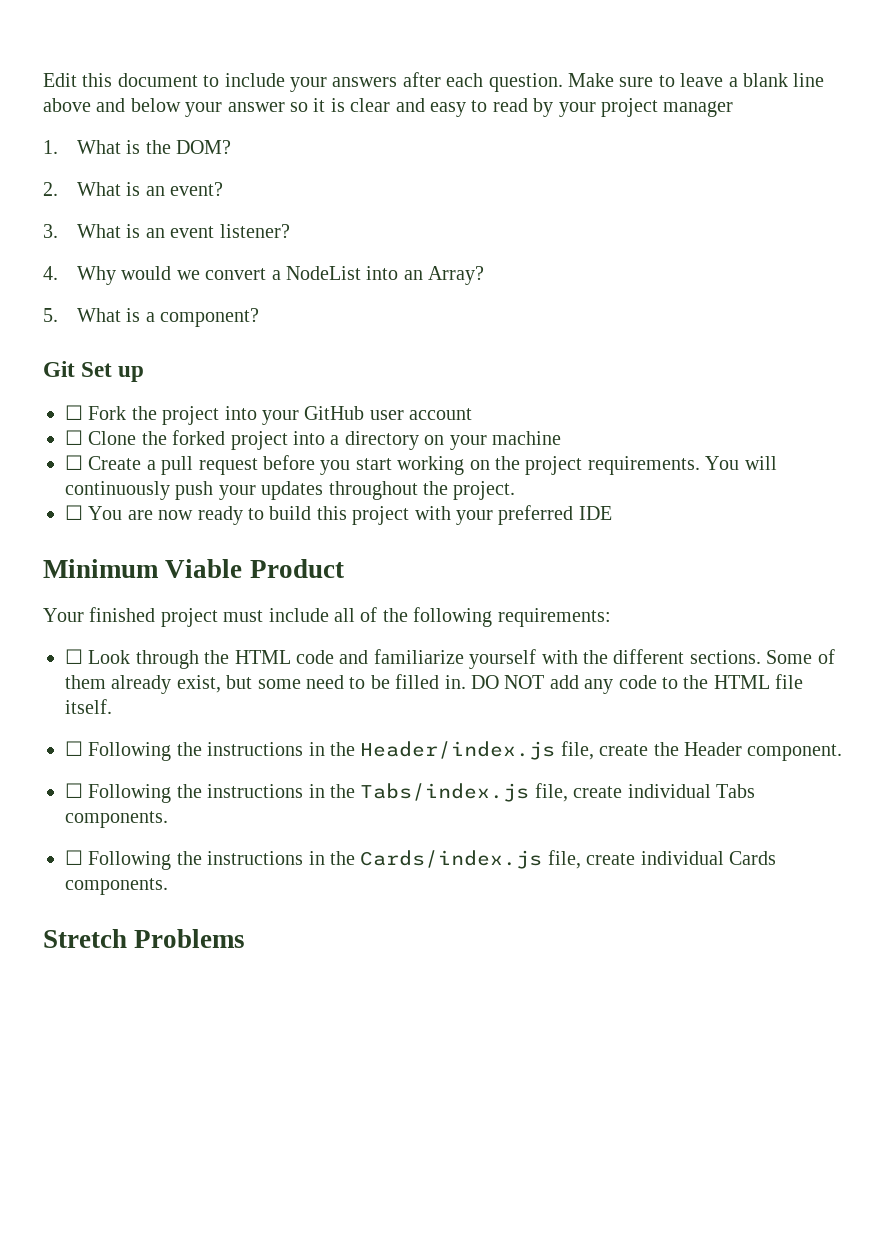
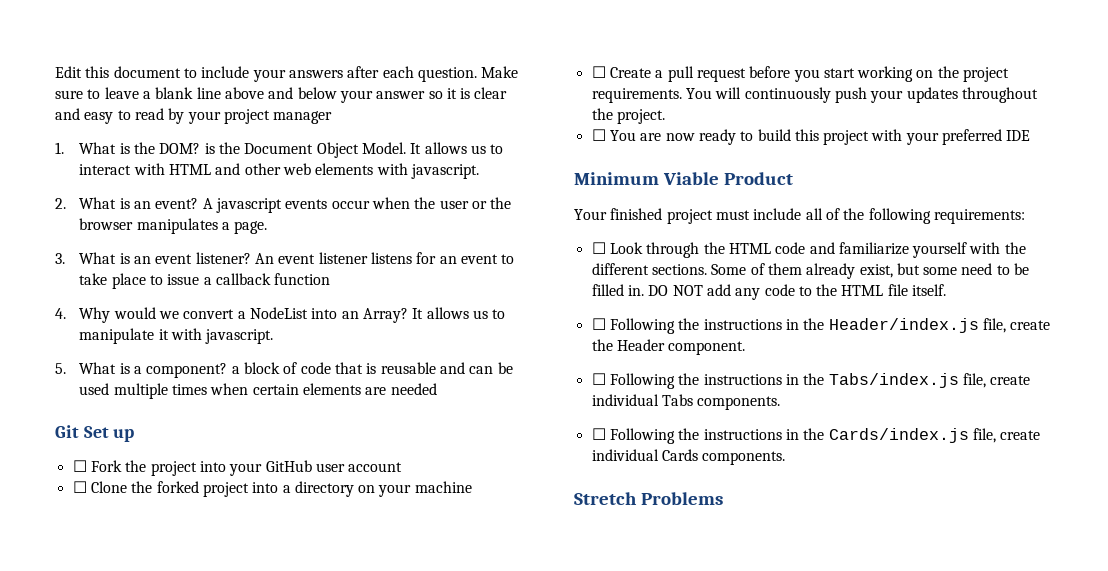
- 1. What is the DOM?
+ 1. What is the DOM? is the Document Object Model. It allows us to interact with HTML and other web elements with javascript.
+ A javascript events occur when the user or the browser manipulates a page.
+ An event listener listens for an event to take place to issue a callback function
+ It allows us to manipulate it with javascript.
- 5. What is a component?
+ 5. What is a component? a block of code that is reusable and can be used multiple times when certain elements are needed

